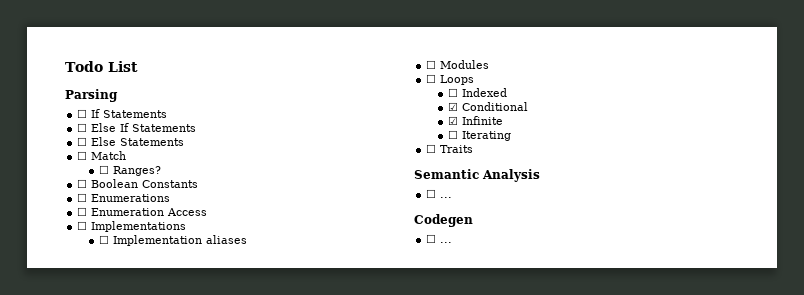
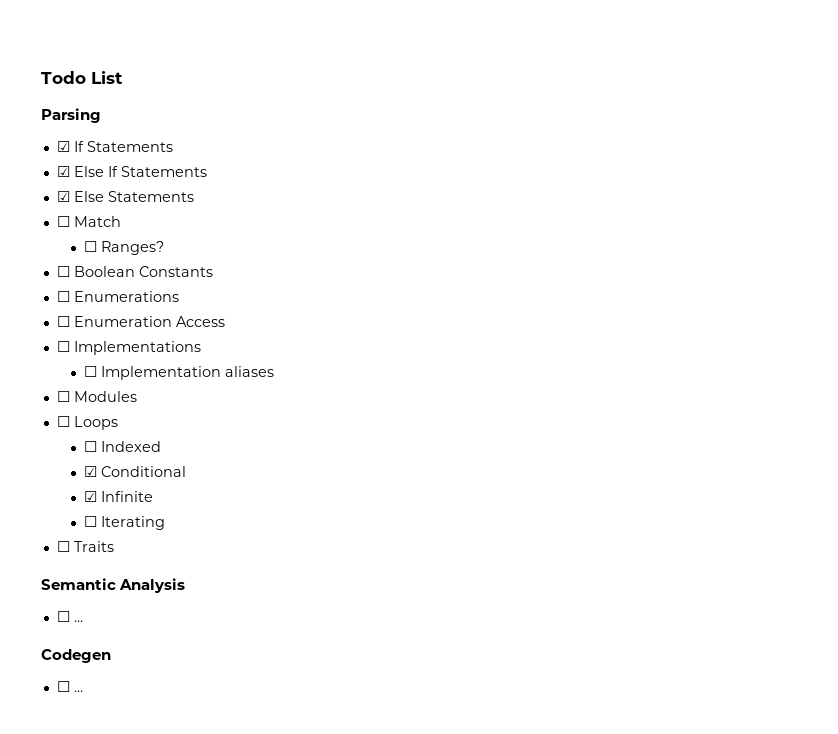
- ☐ If Statements
- ☐ Else If Statements
+ ☑ If Statements
+ ☑ Else If Statements
- ☐ Else Statements
+ ☑ Else Statements

